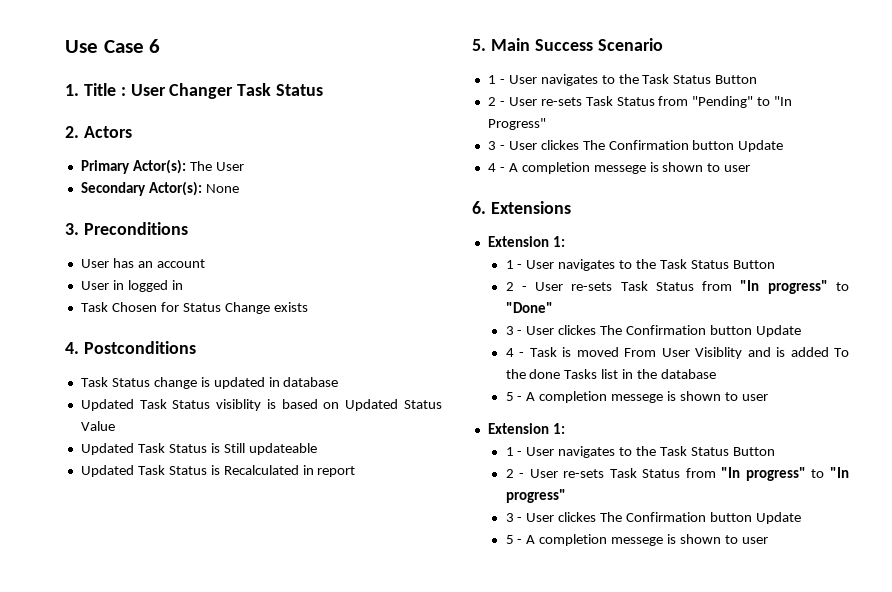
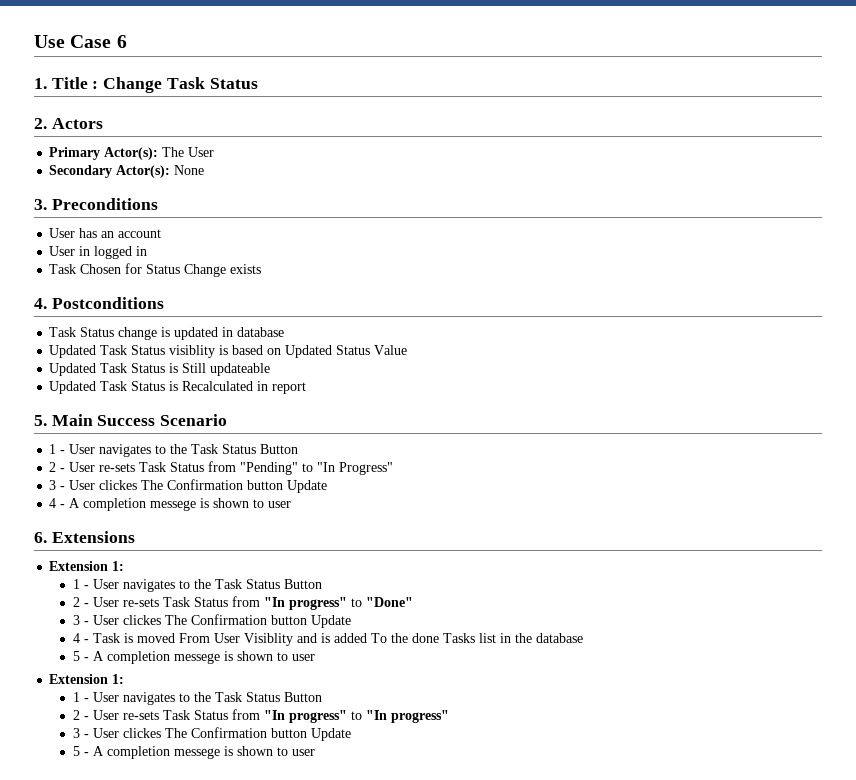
- 1. Title : User Changer Task Status
+ 1. Title : Change Task Status

